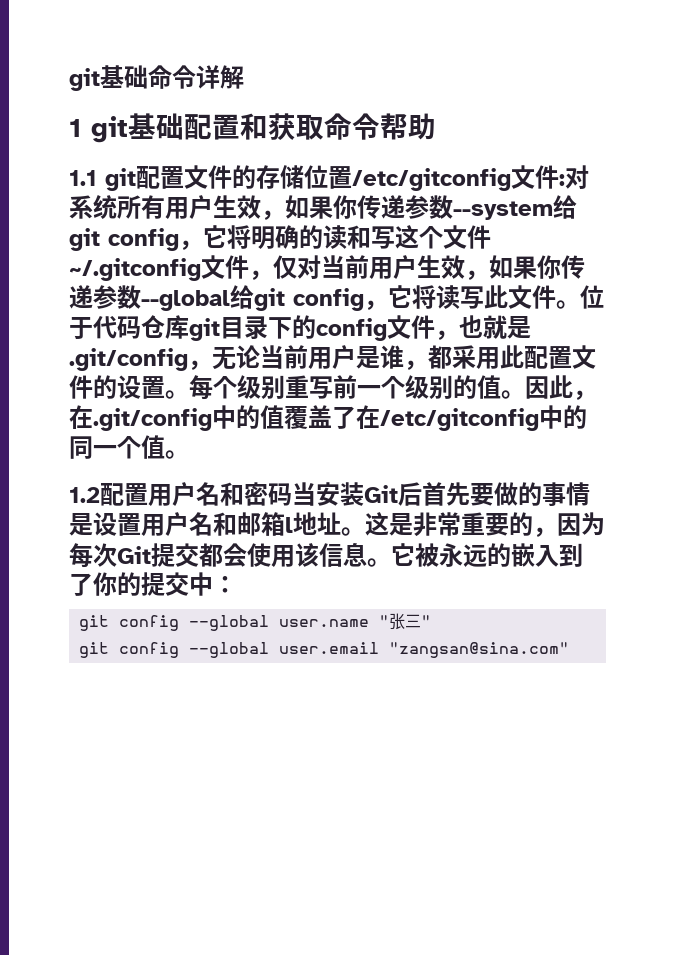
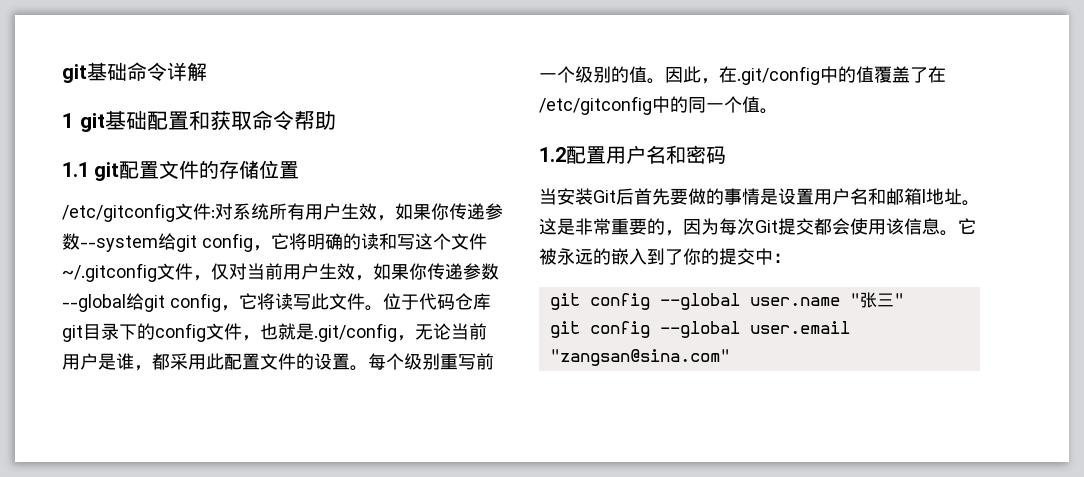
- 1.1 git配置文件的存储位置/etc/gitconfig文件:对系统所有用户生效，如果你传递参数--system给git config，它将明确的读和写这个文件~/.gitconfig文件，仅对当前用户生效，如果你传递参数--global给git config，它将读写此文件。
+ 1.1 git配置文件的存储位置
+ /etc/gitconfig文件:对系统所有用户生效，如果你传递参数--system给git config，它将明确的读和写这个文件~/.gitconfig文件，仅对当前用户生效，如果你传递参数--global给git config，它将读写此文件。
- 1.2配置用户名和密码当安装Git后首先要做的事情是设置用户名和邮箱l地址。
+ 1.2配置用户名和密码
+ 当安装Git后首先要做的事情是设置用户名和邮箱l地址。

